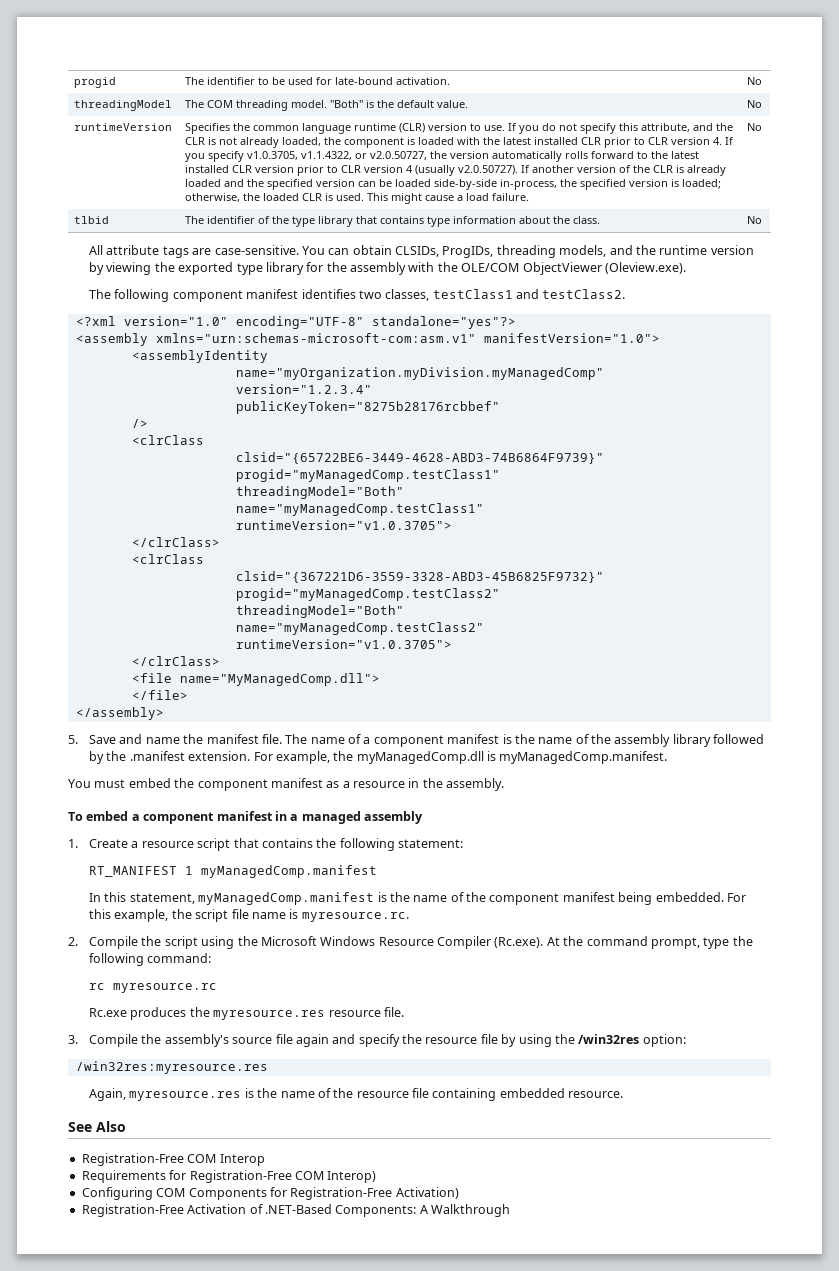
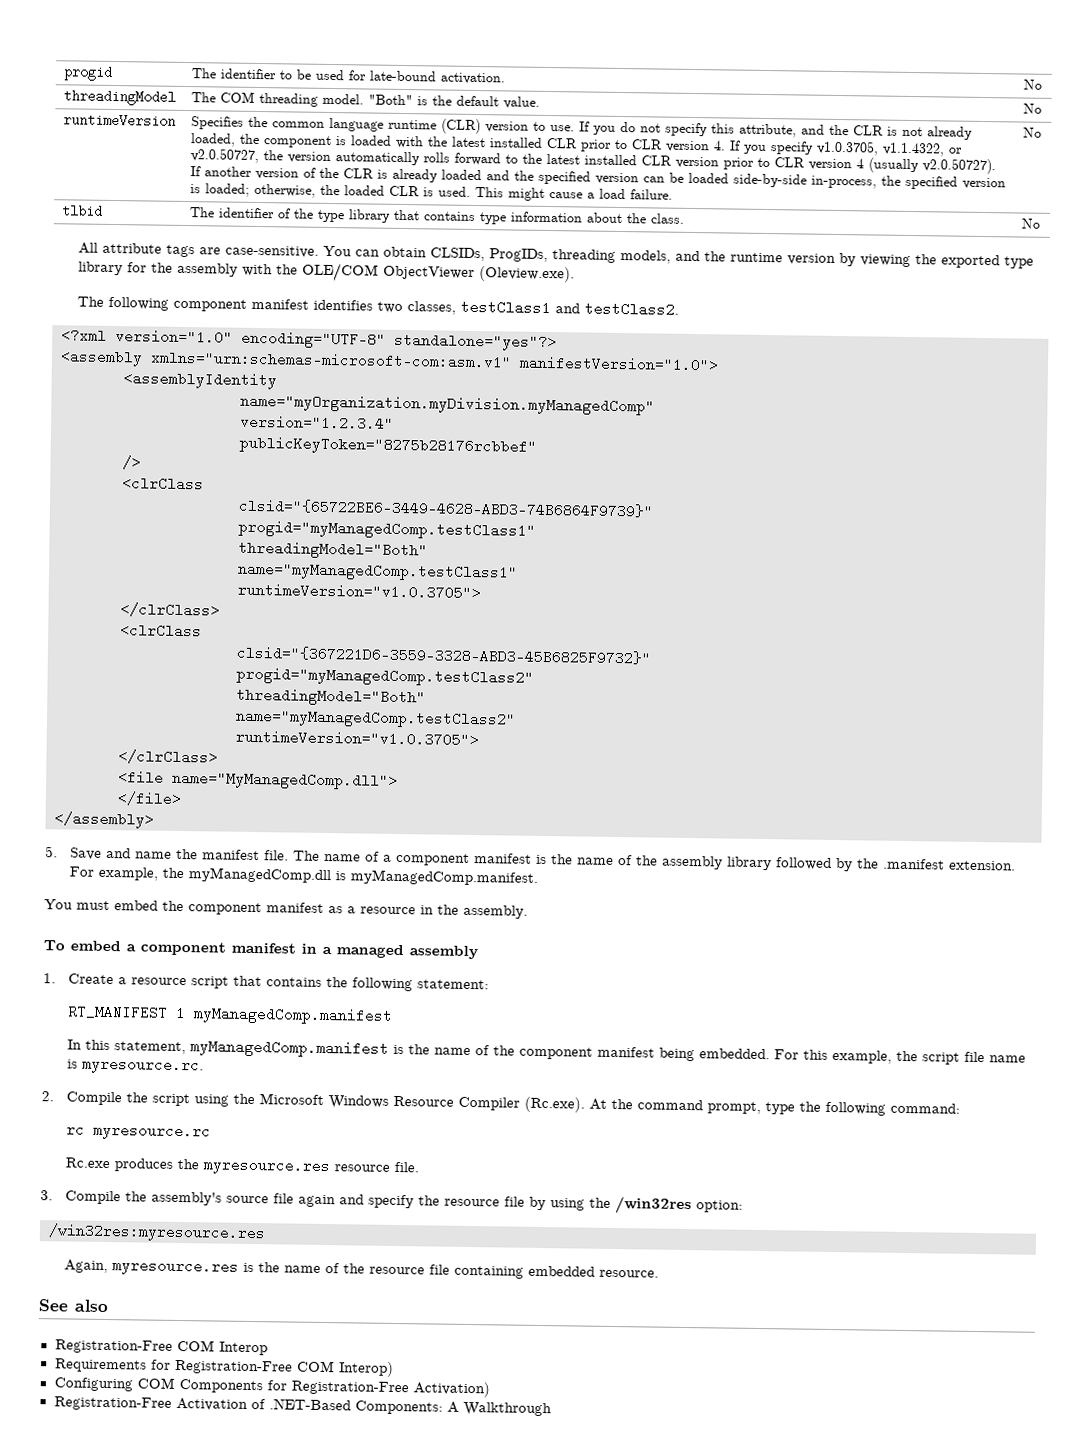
- See Also
+ See also

